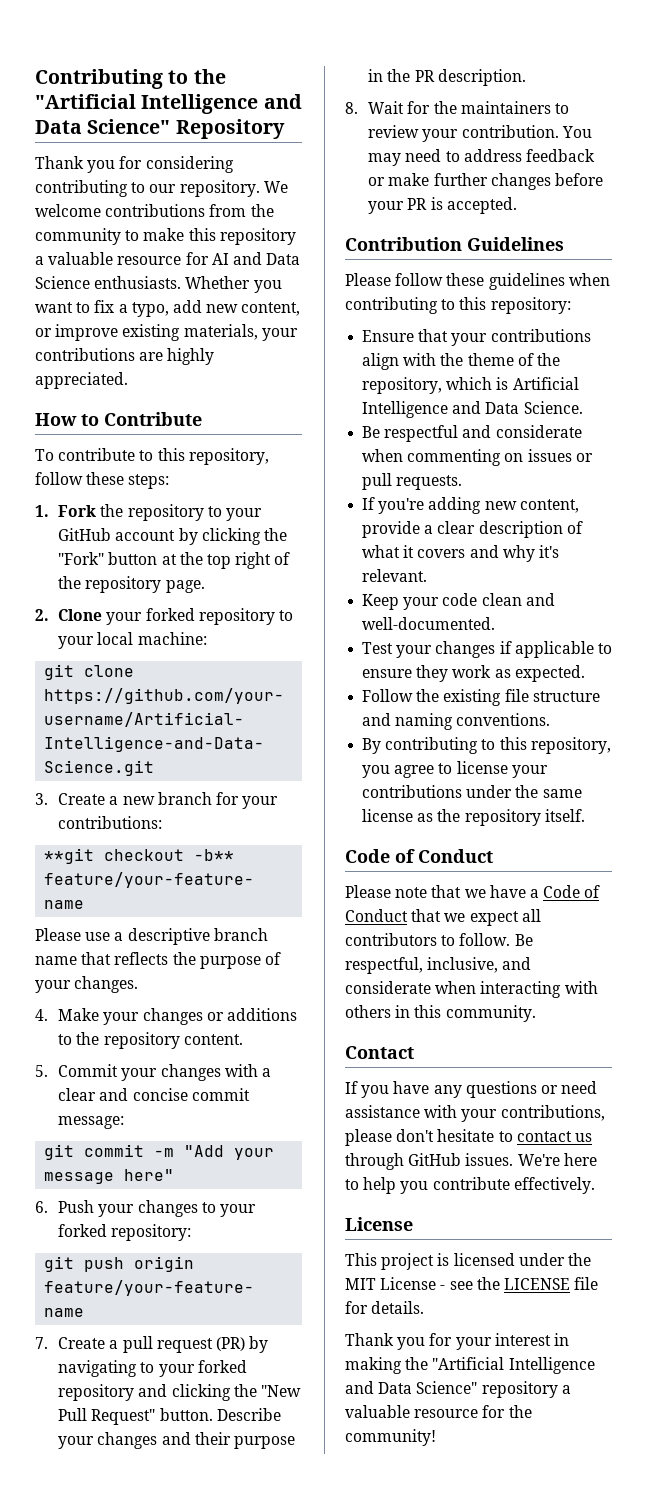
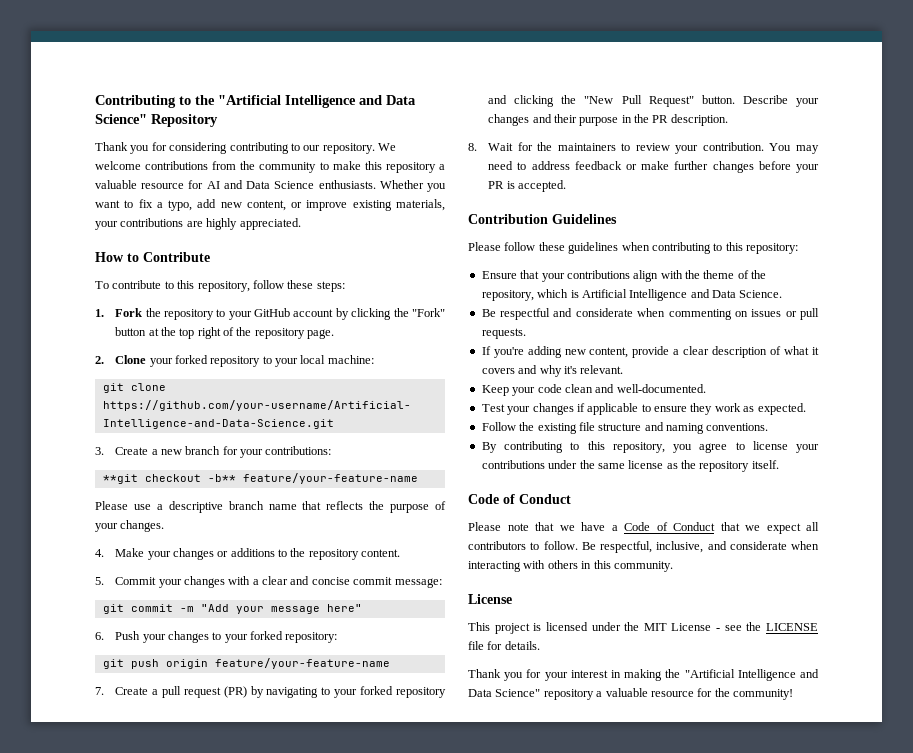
- Contact
- If you have any questions or need assistance with your contributions, please don't hesitate to contact us through GitHub issues. We're here to help you contribute effectively.

